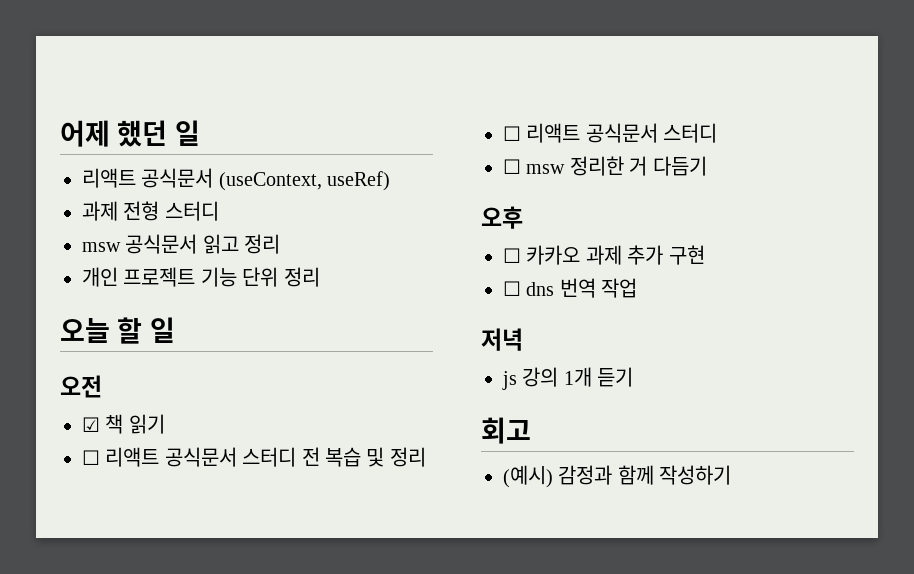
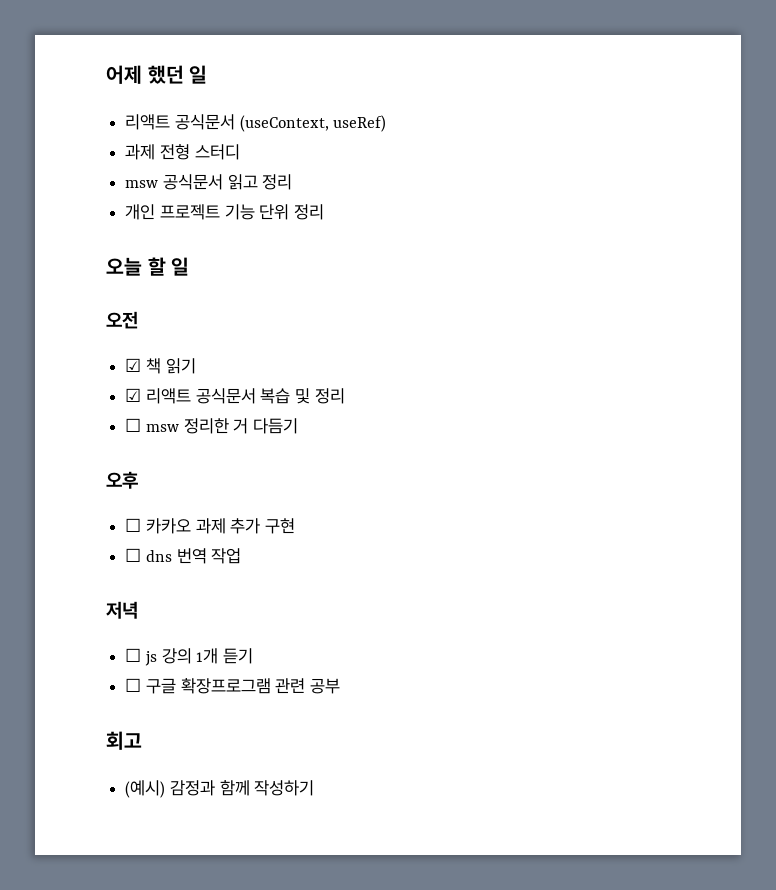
- ☐ 리액트 공식문서 스터디 전 복습 및 정리
- ☐ 리액트 공식문서 스터디
+ ☑ 리액트 공식문서 복습 및 정리
- js 강의 1개 듣기
+ ☐ js 강의 1개 듣기
+ ☐ 구글 확장프로그램 관련 공부

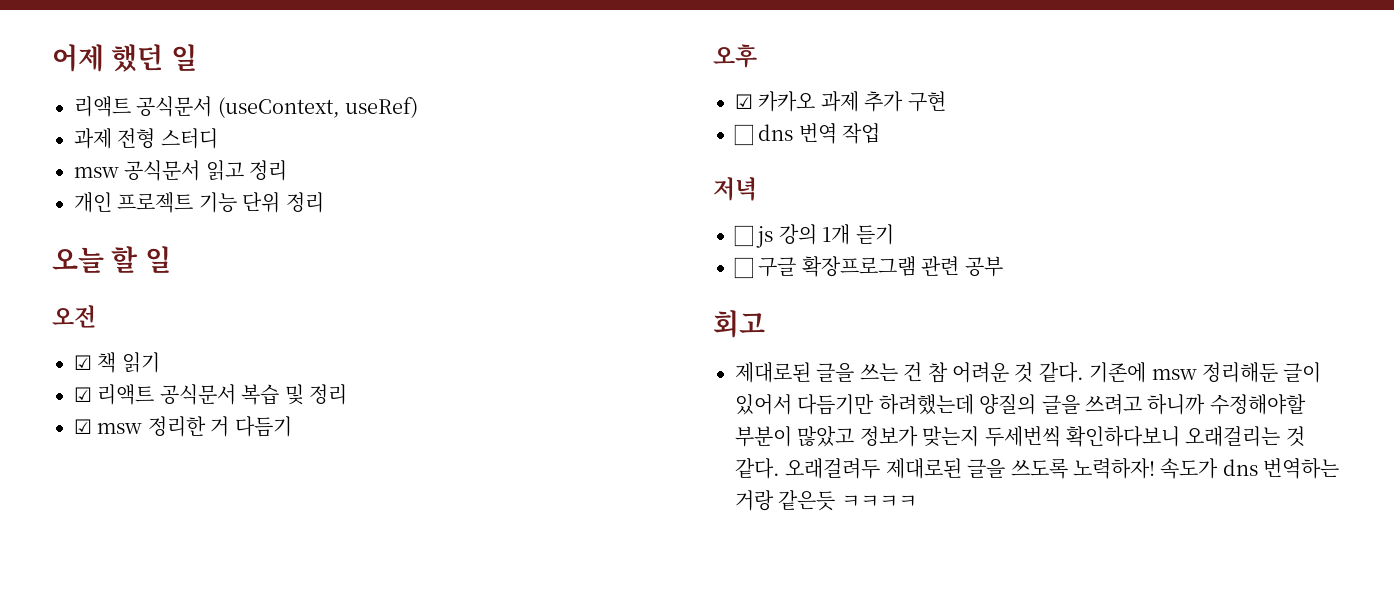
- ☐ msw 정리한 거 다듬기
+ ☑ msw 정리한 거 다듬기
- ☐ 카카오 과제 추가 구현
+ ☑ 카카오 과제 추가 구현
- (예시) 감정과 함께 작성하기
+ 제대로된 글을 쓰는 건 참 어려운 것 같다. 기존에 msw 정리해둔 글이 있어서 다듬기만 하려했는데 양질의 글을 쓰려고 하니까 수정해야할 부분이 많았고 정보가 맞는지 두세번씩 확인하다보니 오래걸리는 것 같다. 오래걸려두 제대로된 글을 쓰도록 노력하자! 속도가 dns 번역하는 거랑 같은듯 ㅋㅋㅋㅋ

